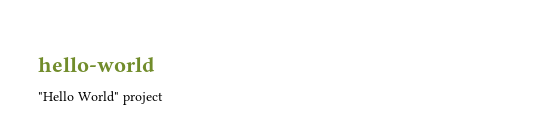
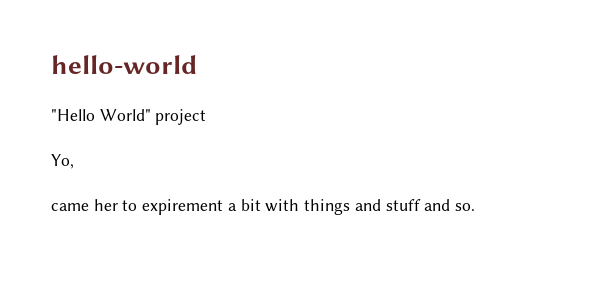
+ Yo,
+ came her to expirement a bit with things and stuff and so.

